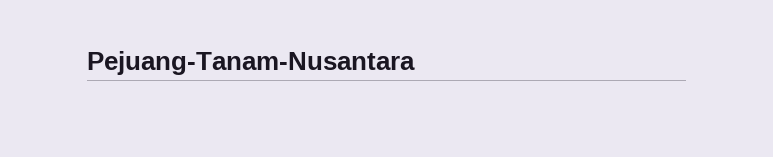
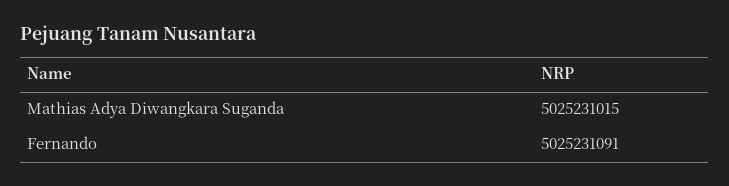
- Pejuang-Tanam-Nusantara
+ Pejuang Tanam Nusantara
+ Name | NRP
+ Mathias Adya Diwangkara Suganda | 5025231015
+ Fernando | 5025231091

